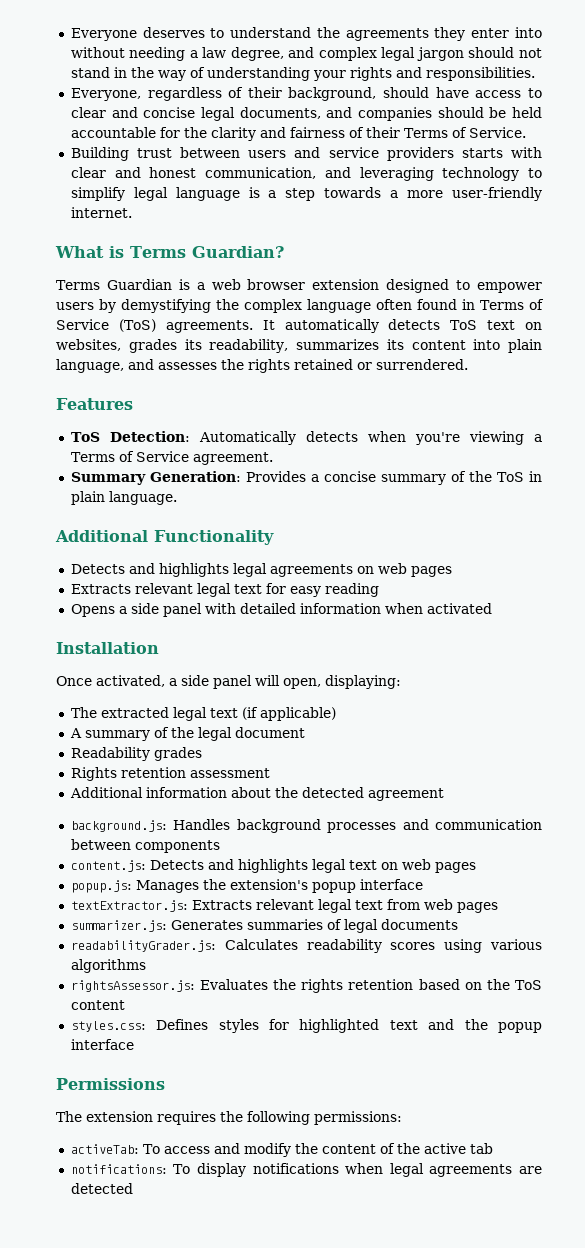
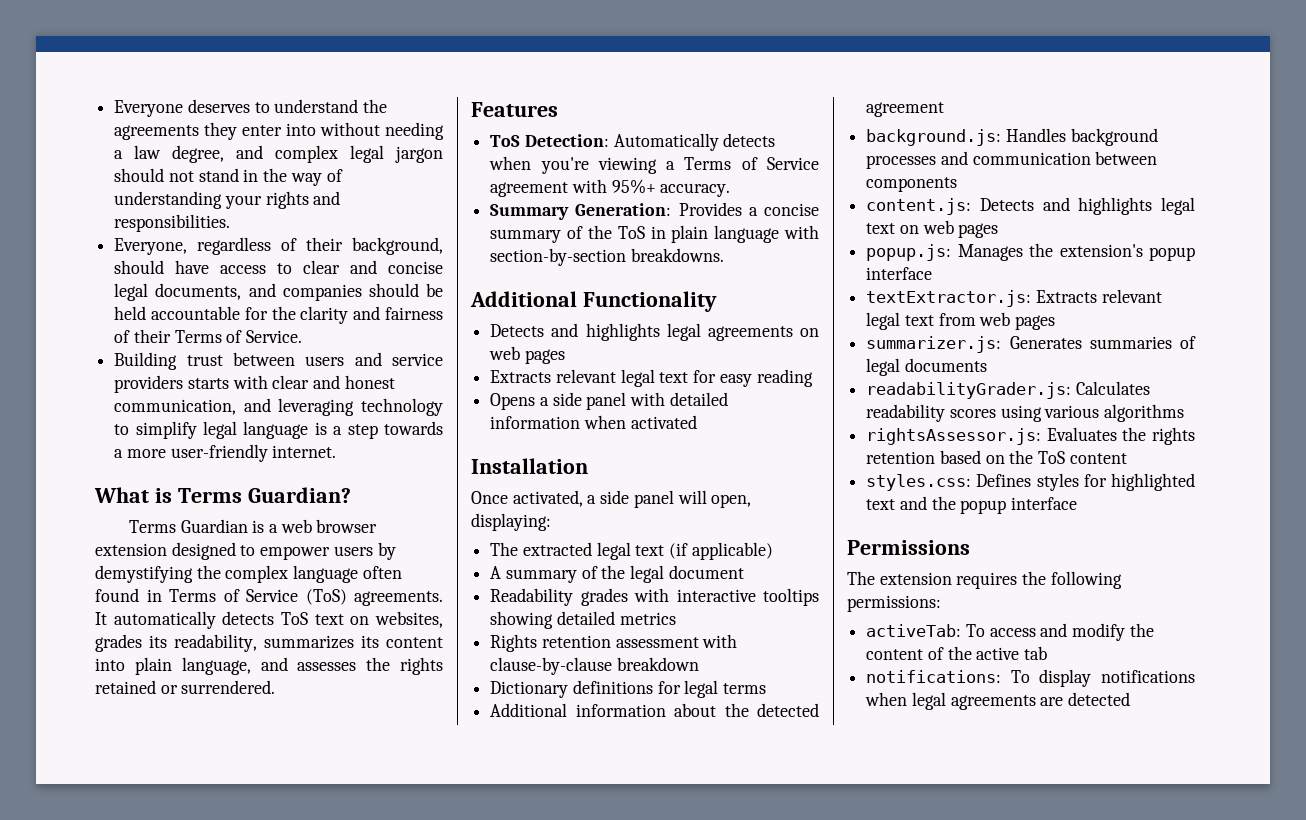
- ToS Detection: Automatically detects when you're viewing a Terms of Service agreement.
+ ToS Detection: Automatically detects when you're viewing a Terms of Service agreement with 95%+ accuracy.
- Summary Generation: Provides a concise summary of the ToS in plain language.
+ Summary Generation: Provides a concise summary of the ToS in plain language with section-by-section breakdowns.
- Readability grades
- Rights retention assessment
+ Readability grades with interactive tooltips showing detailed metrics
+ Rights retention assessment with clause-by-clause breakdown
+ Dictionary definitions for legal terms

